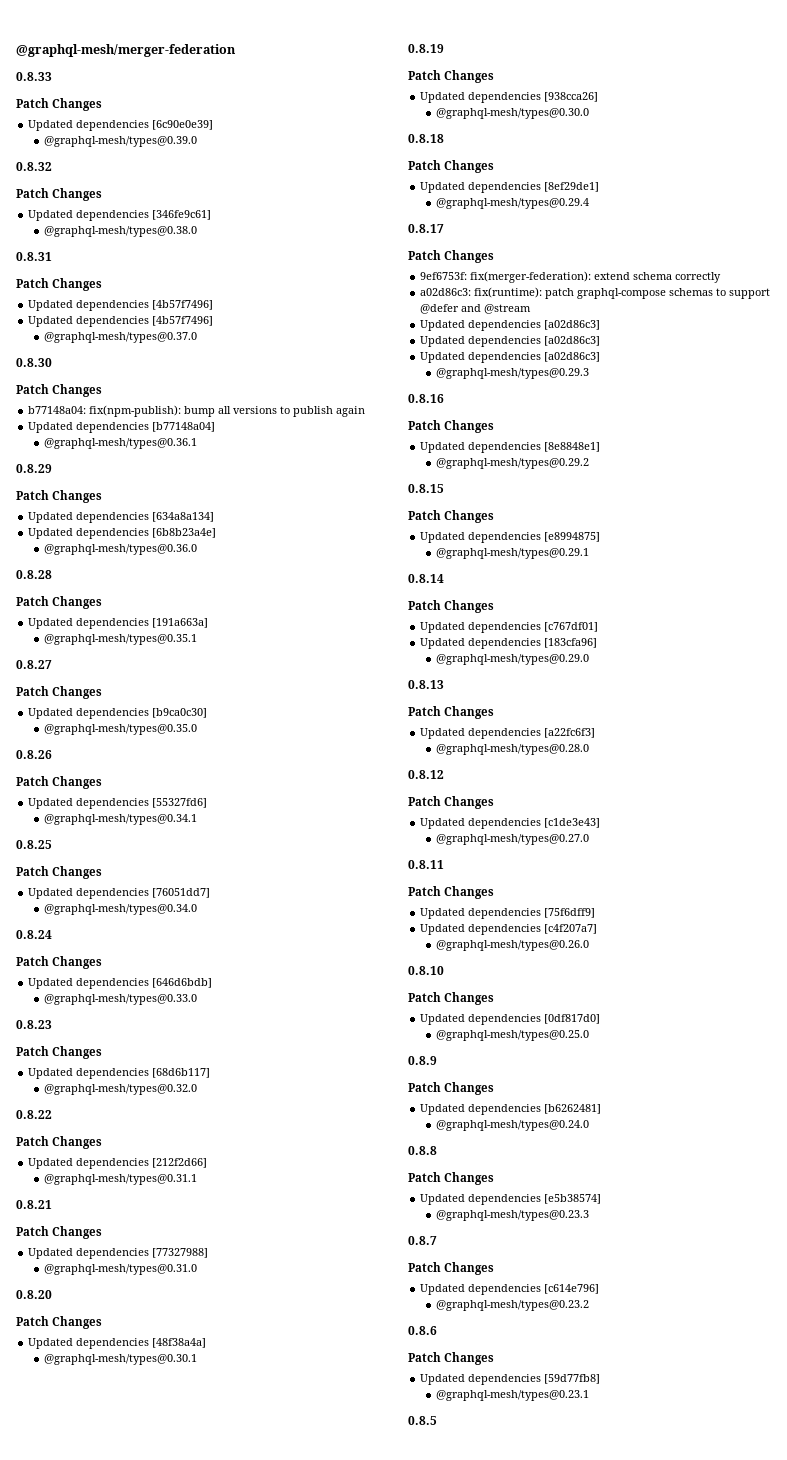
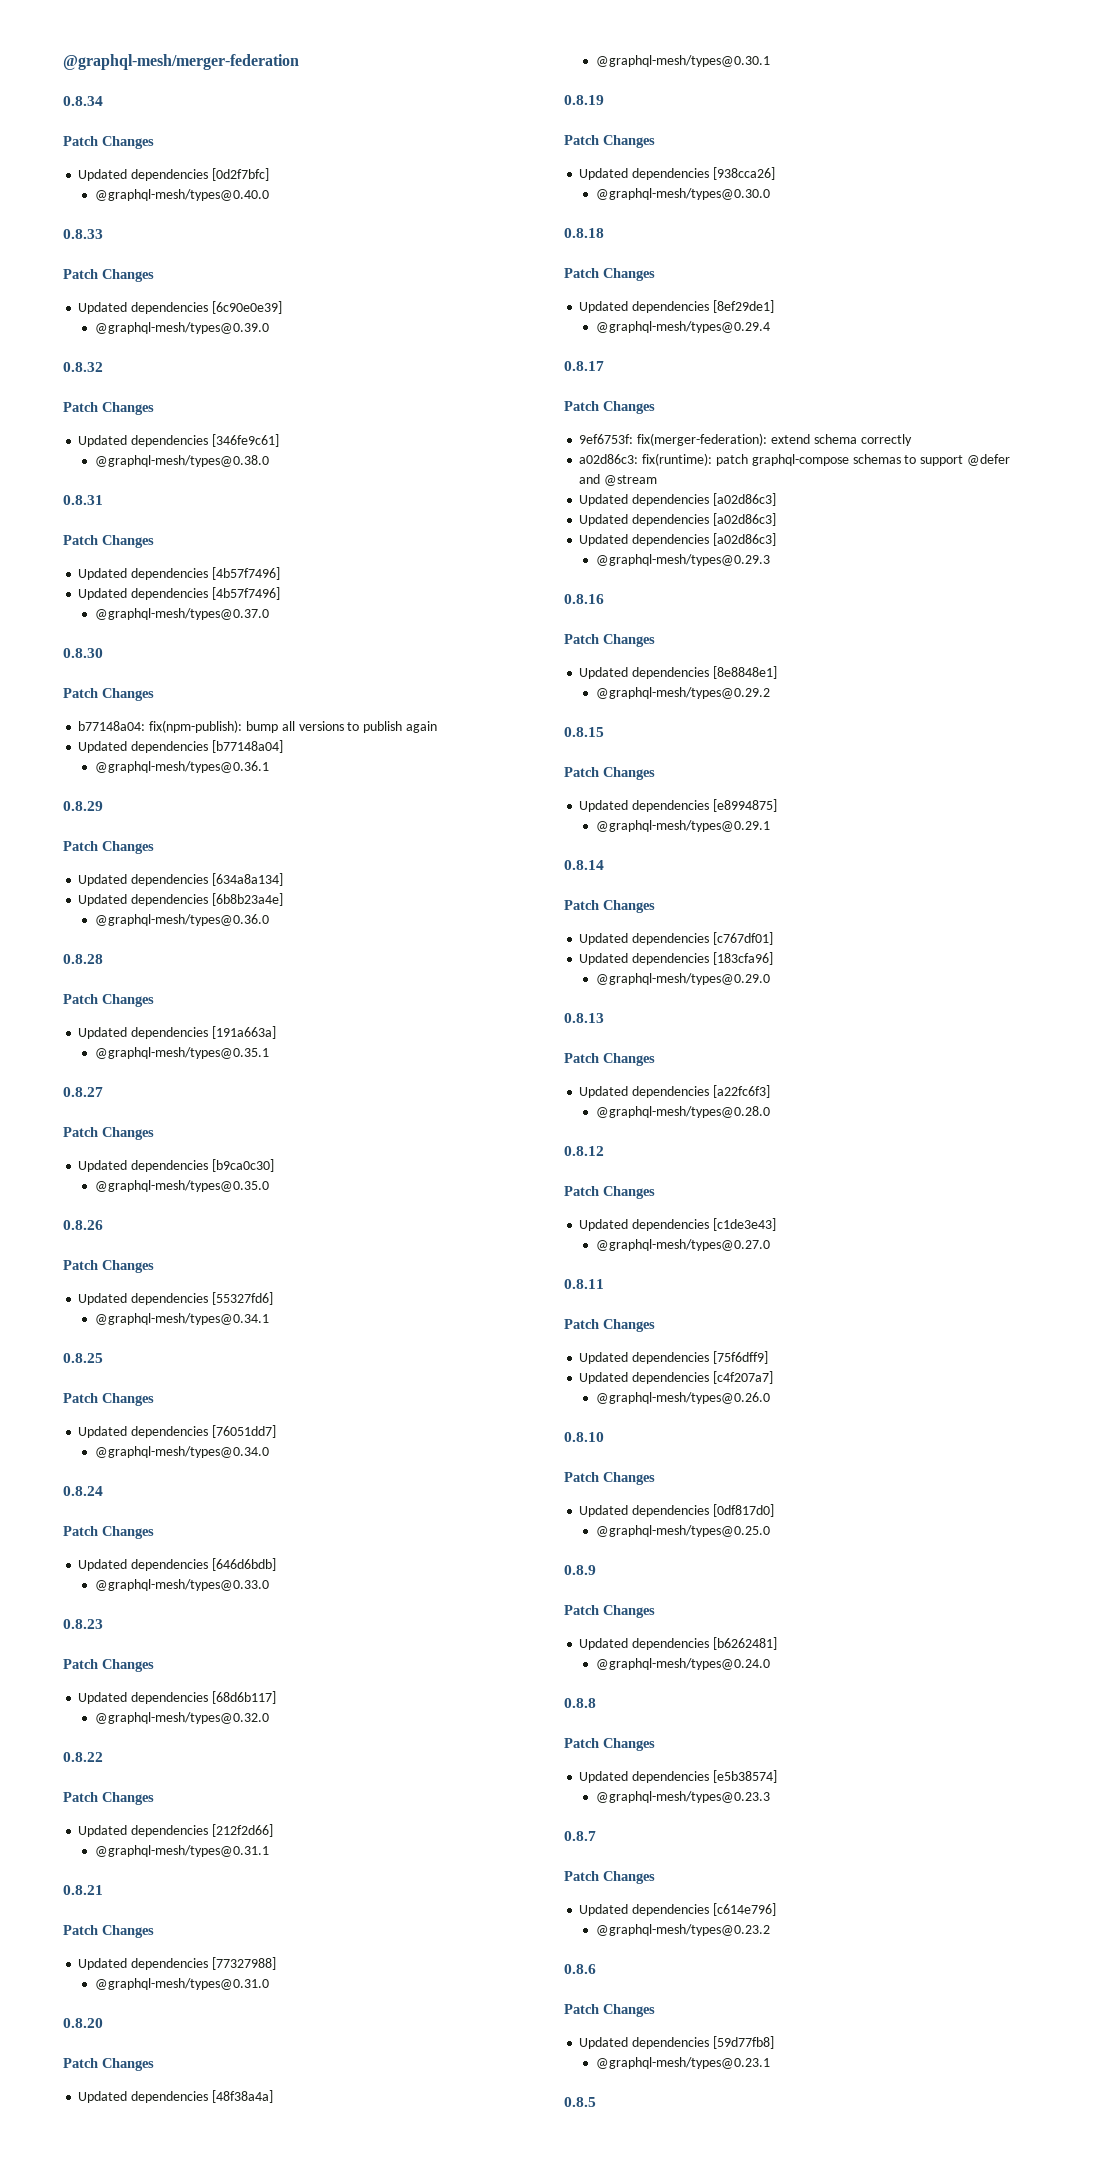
+ 0.8.34
+ Patch Changes
+ Updated dependencies [0d2f7bfc]
+ @graphql-mesh/types@0.40.0

